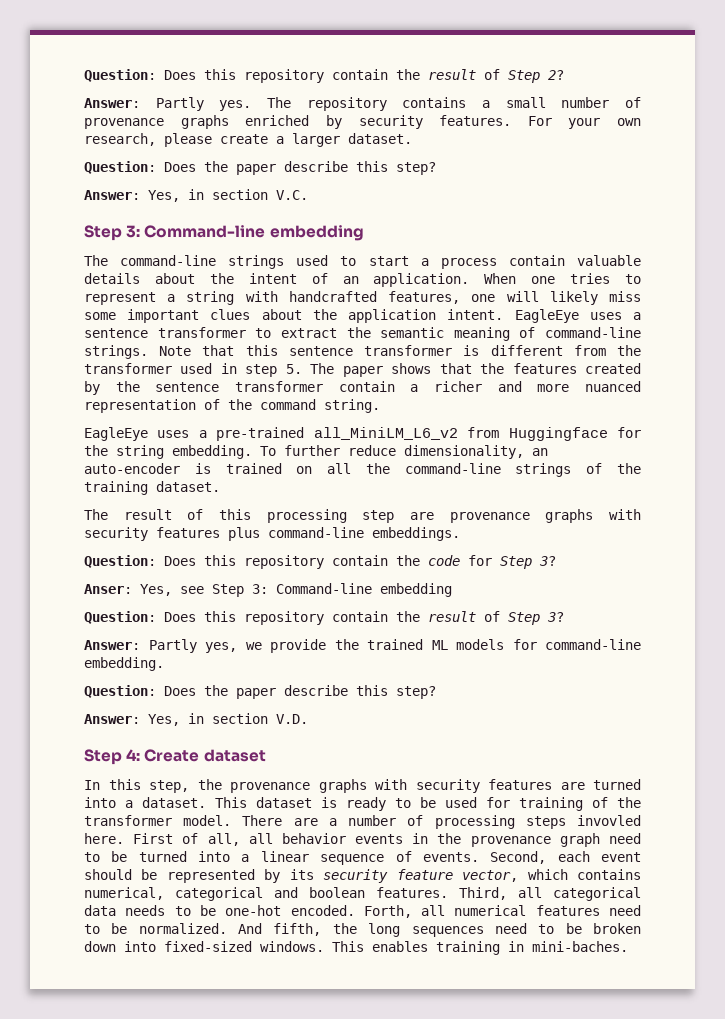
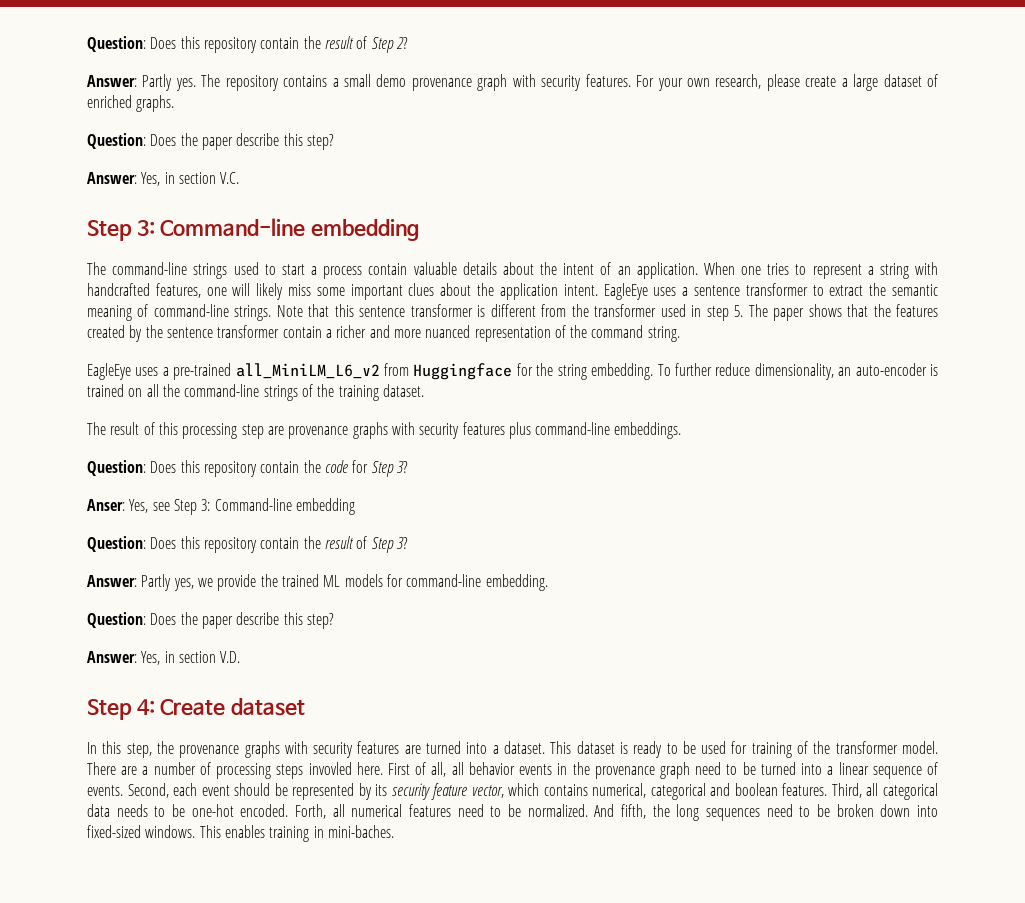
- The repository contains a small number of provenance graphs enriched by security features.
+ The repository contains a small demo provenance graph with security features.
- For your own research, please create a larger dataset.
+ For your own research, please create a large dataset of enriched graphs.

